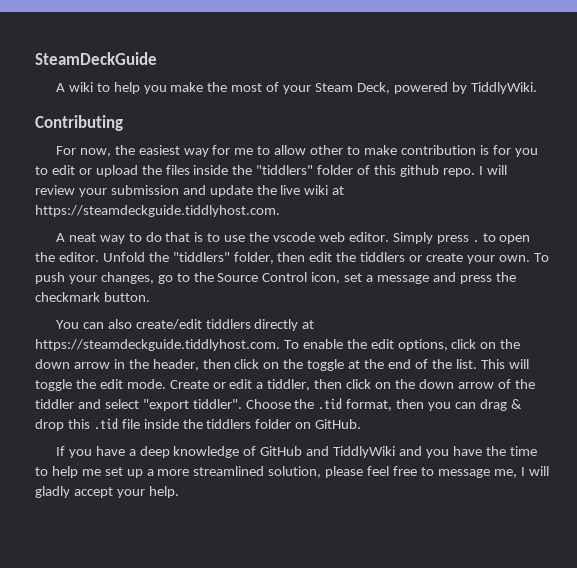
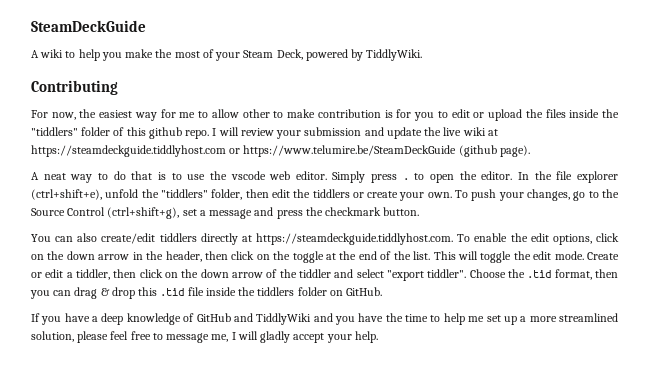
- I will review your submission and update the live wiki at https://steamdeckguide.tiddlyhost.com.
+ I will review your submission and update the live wiki at https://steamdeckguide.tiddlyhost.com or https://www.telumire.be/SteamDeckGuide (github page).
- Unfold the "tiddlers" folder, then edit the tiddlers or create your own.
+ In the file explorer (ctrl+shift+e), unfold the "tiddlers" folder, then edit the tiddlers or create your own.
- To push your changes, go to the Source Control icon, set a message and press the checkmark button.
+ To push your changes, go to the Source Control (ctrl+shift+g), set a message and press the checkmark button.

